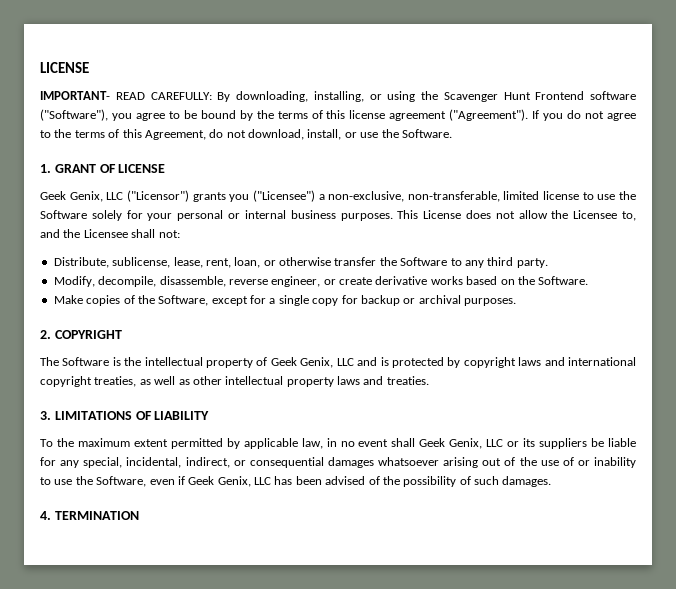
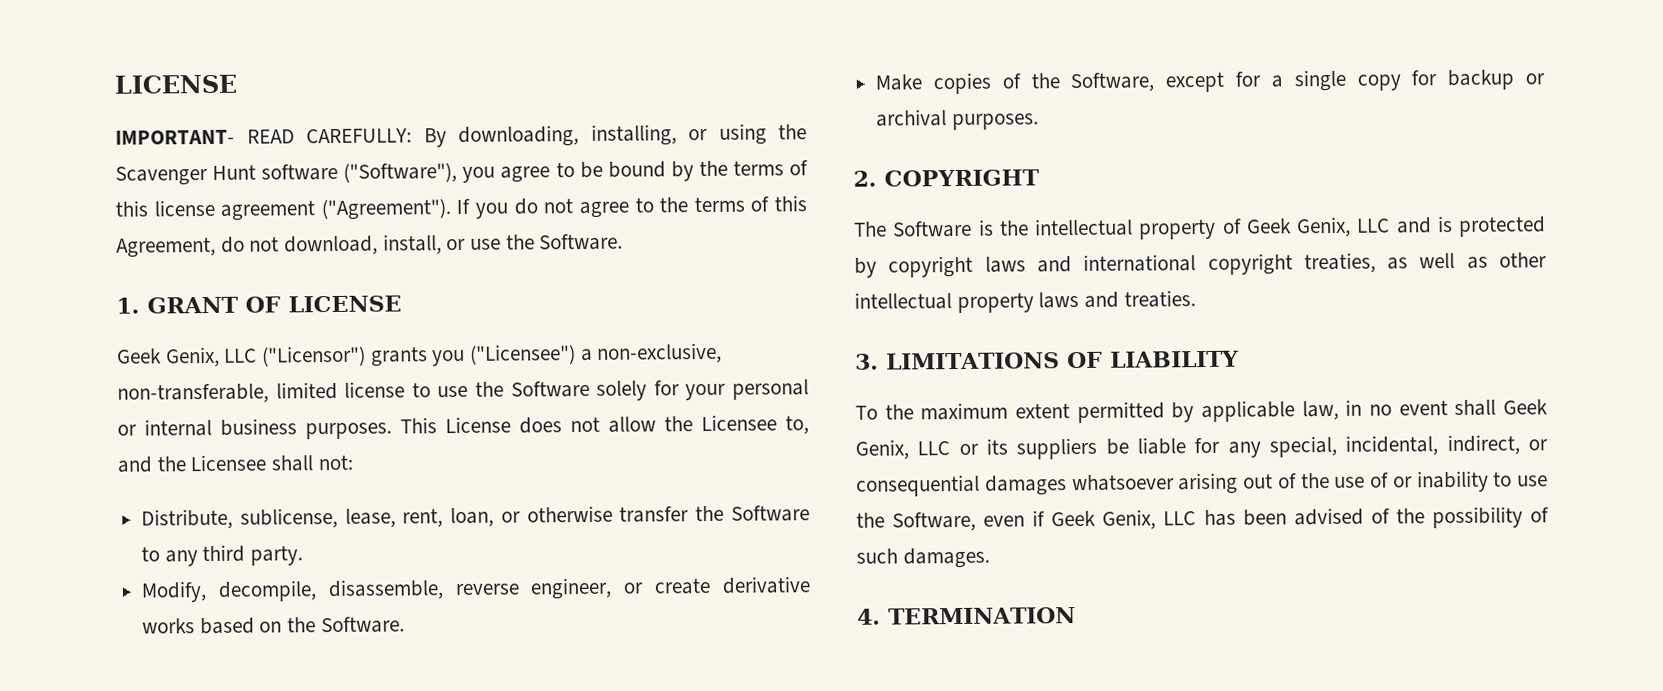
- IMPORTANT- READ CAREFULLY: By downloading, installing, or using the Scavenger Hunt Frontend software ("Software"), you agree to be bound by the terms of this license agreement ("Agreement").
+ IMPORTANT- READ CAREFULLY: By downloading, installing, or using the Scavenger Hunt software ("Software"), you agree to be bound by the terms of this license agreement ("Agreement").

